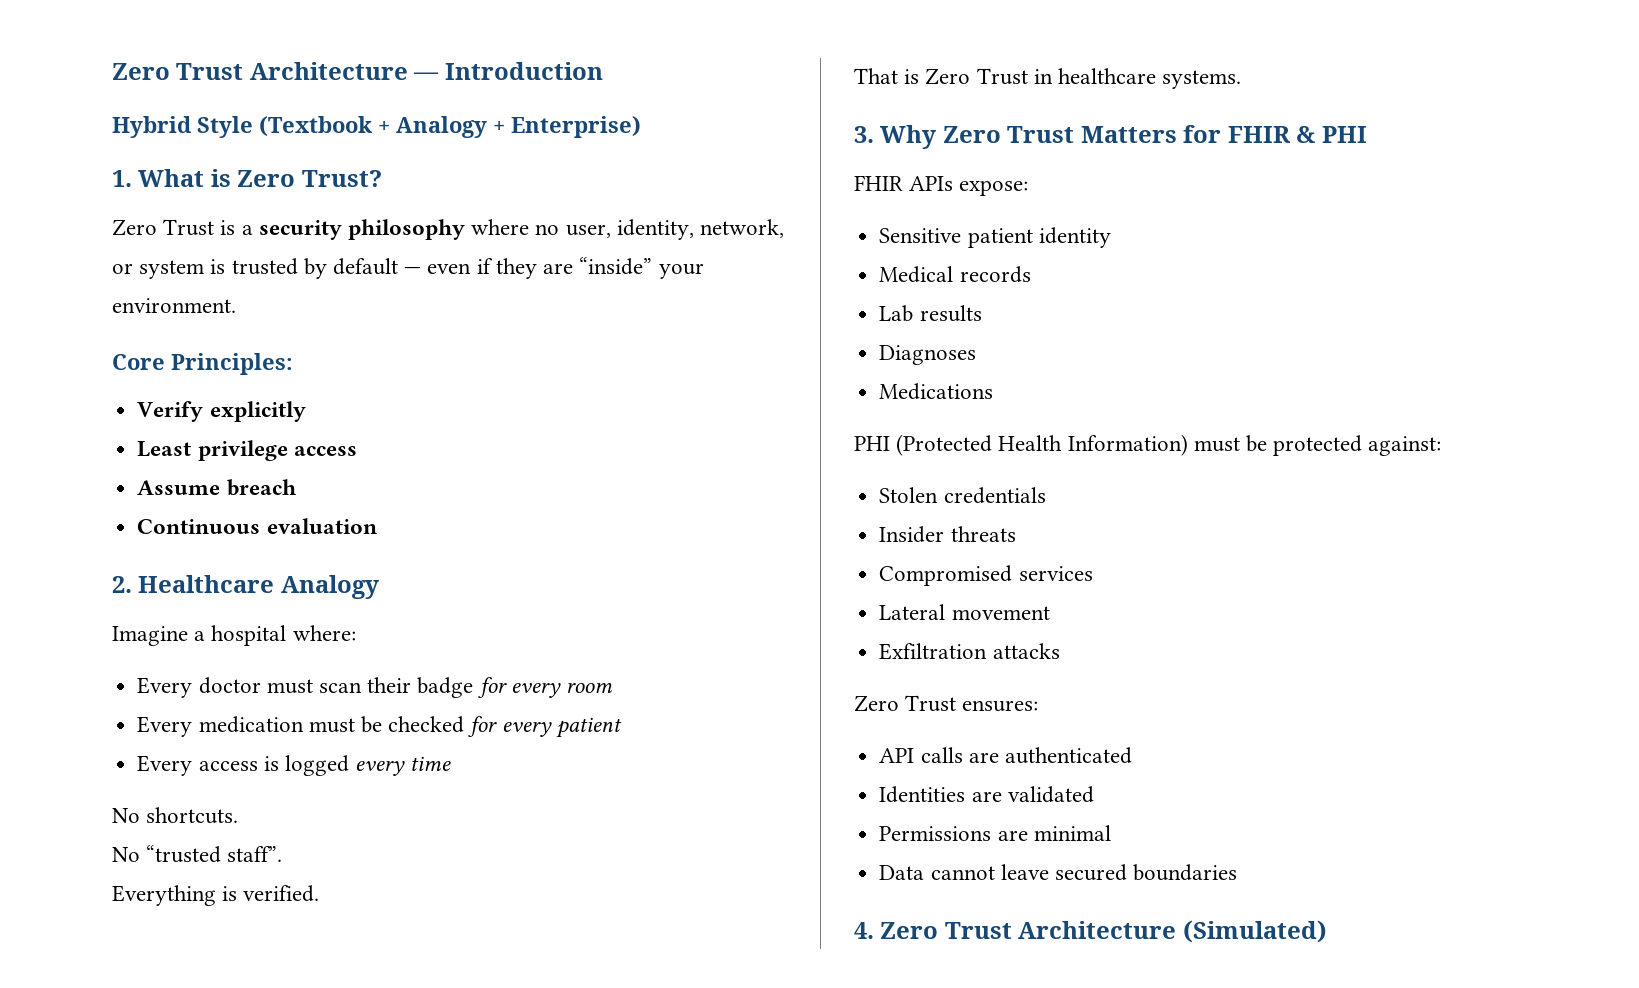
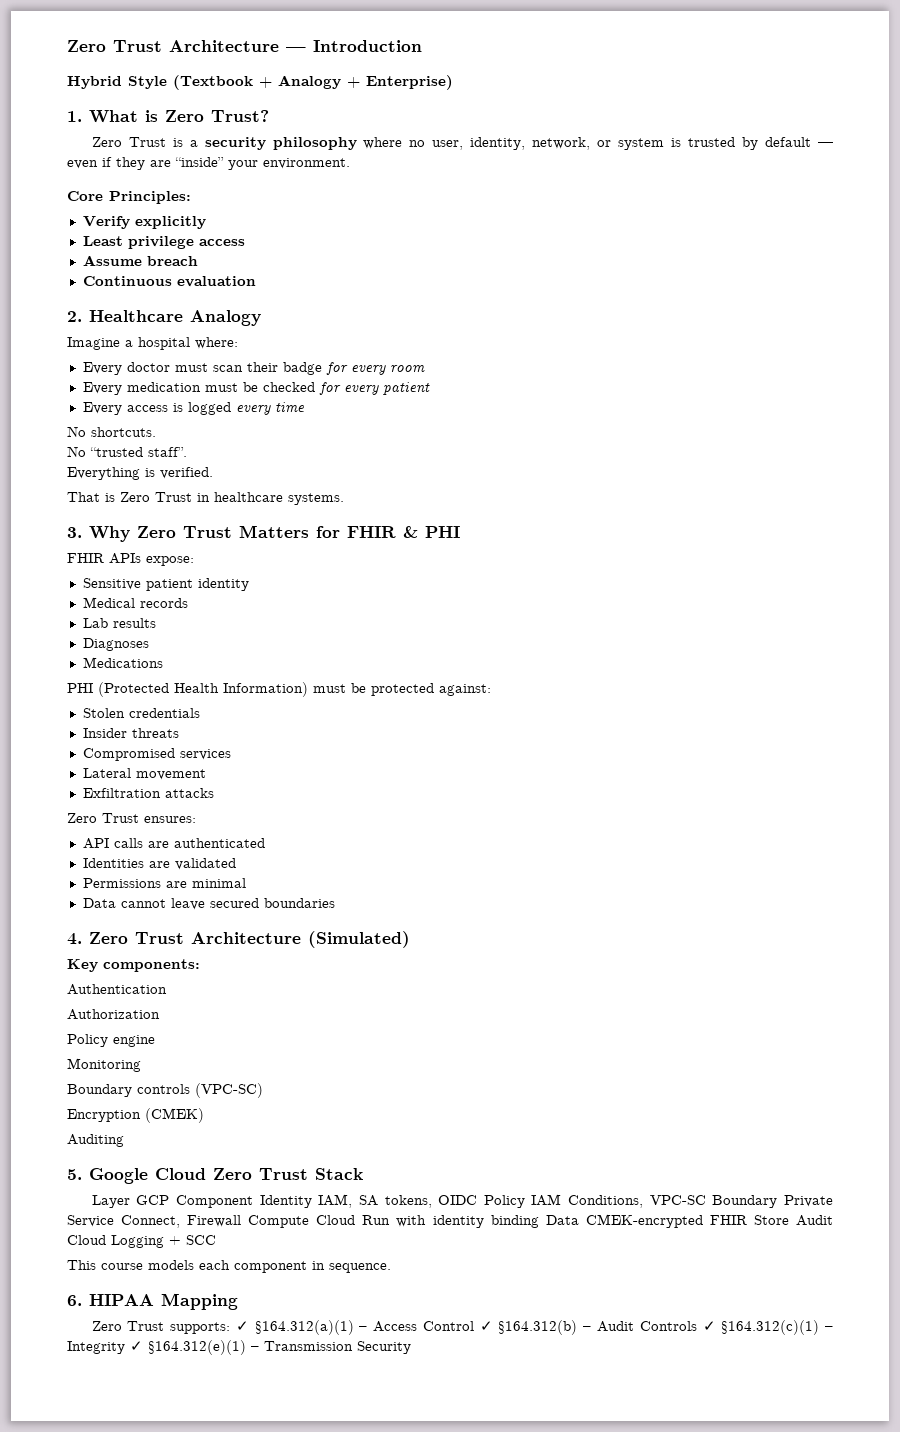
+ Key components:
+ Authentication
+ Authorization
+ Policy engine
+ Monitoring
+ Boundary controls (VPC-SC)
+ Encryption (CMEK)
+ Auditing
+ 5. Google Cloud Zero Trust Stack
+ Layer GCP Component Identity IAM, SA tokens, OIDC Policy IAM Conditions, VPC-SC Boundary Private Service Connect, Firewall Compute Cloud Run with identity binding Data CMEK-encrypted FHIR Store Audit Cloud Logging + SCC
+ This course models each component in sequence.
+ 6. HIPAA Mapping
+ Zero Trust supports: ✓ §164.312(a)(1) – Access Control ✓ §164.312(b) – Audit Controls ✓ §164.312(c)(1) – Integrity ✓ §164.312(e)(1) – Transmission Security

